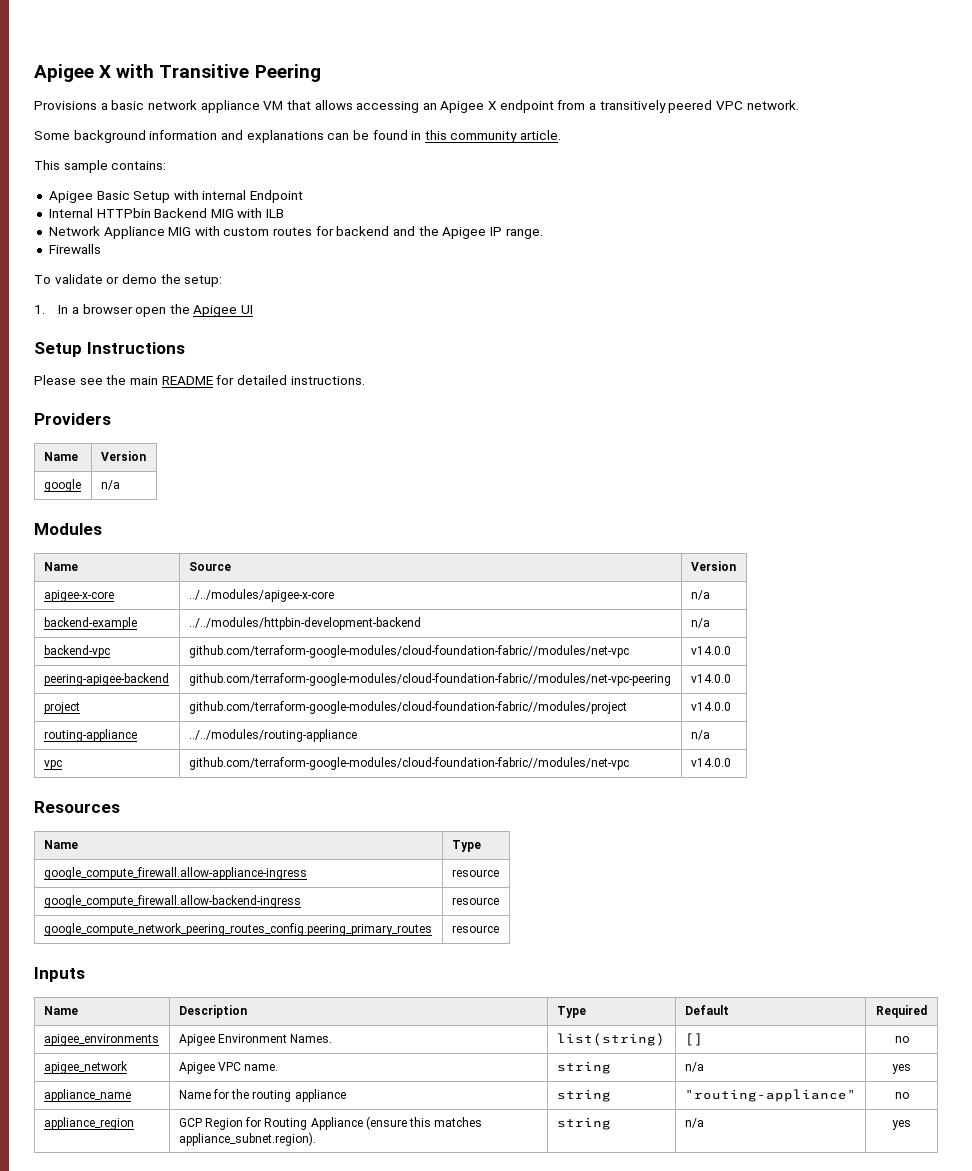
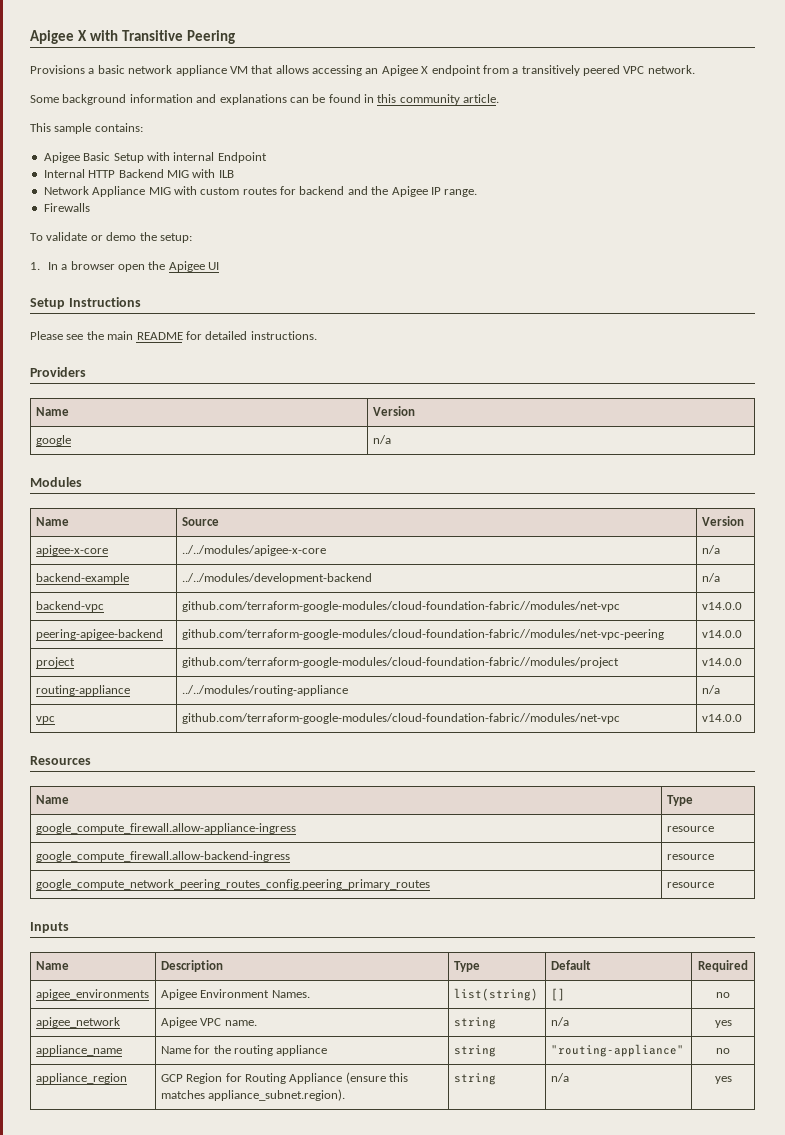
- Internal HTTPbin Backend MIG with ILB
+ Internal HTTP Backend MIG with ILB
- backend-example | ../../modules/httpbin-development-backend | n/a
+ backend-example | ../../modules/development-backend | n/a

